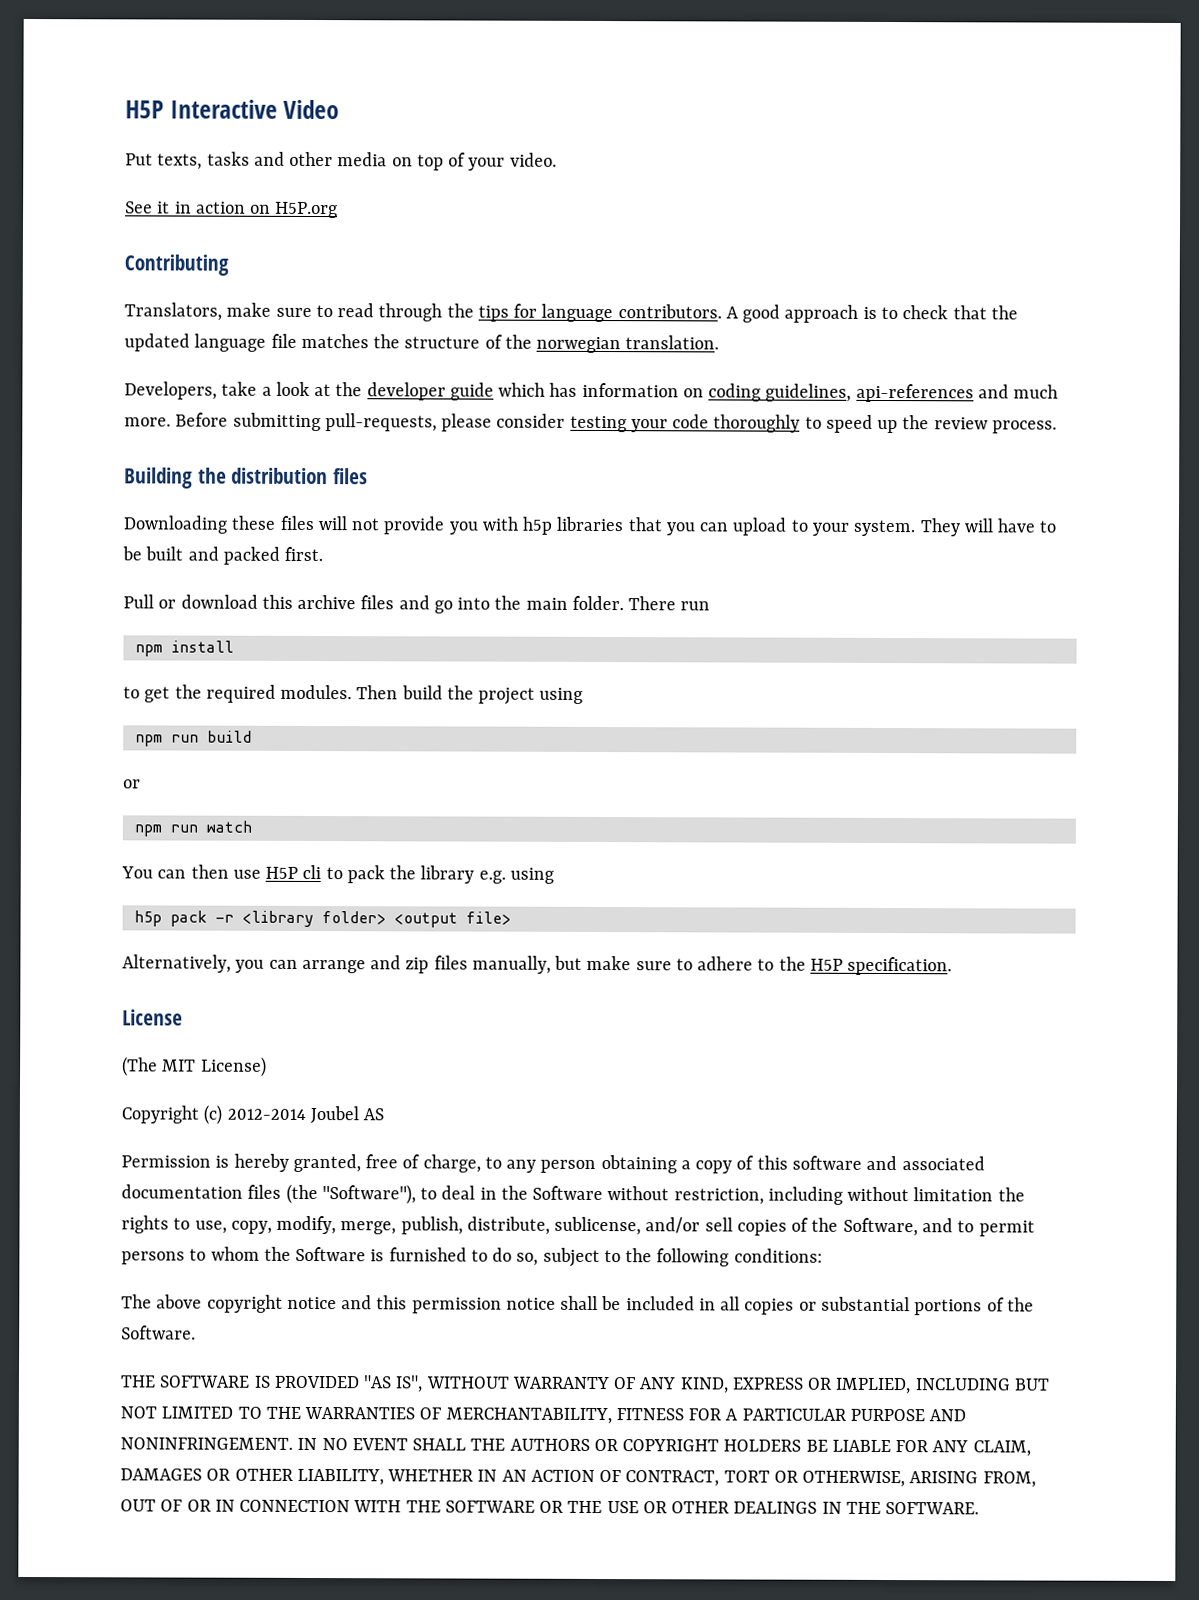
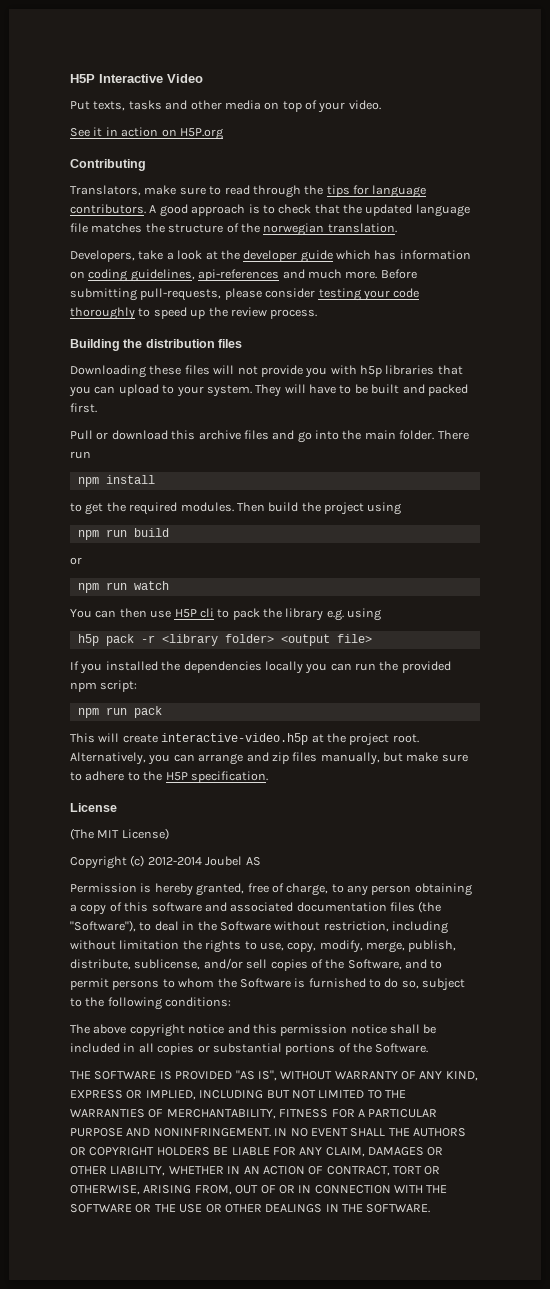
+ If you installed the dependencies locally you can run the provided npm script:
+ npm run pack
+ This will create interactive-video.h5p at the project root.

